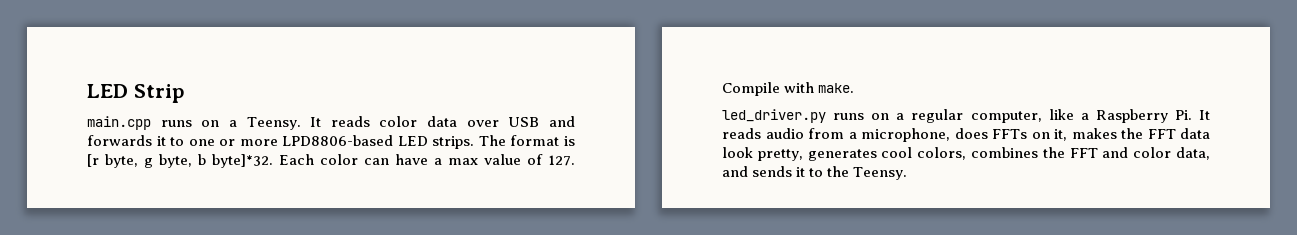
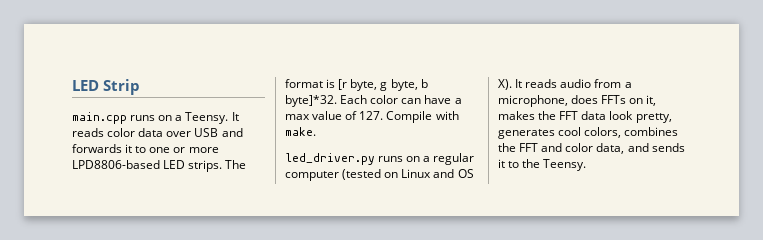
- led_driver.py runs on a regular computer, like a Raspberry Pi. It reads audio from a microphone, does FFTs on it, makes the FFT data look pretty, generates cool colors, combines the FFT and color data, and sends it to the Teensy.
+ led_driver.py runs on a regular computer (tested on Linux and OS X). It reads audio from a microphone, does FFTs on it, makes the FFT data look pretty, generates cool colors, combines the FFT and color data, and sends it to the Teensy.

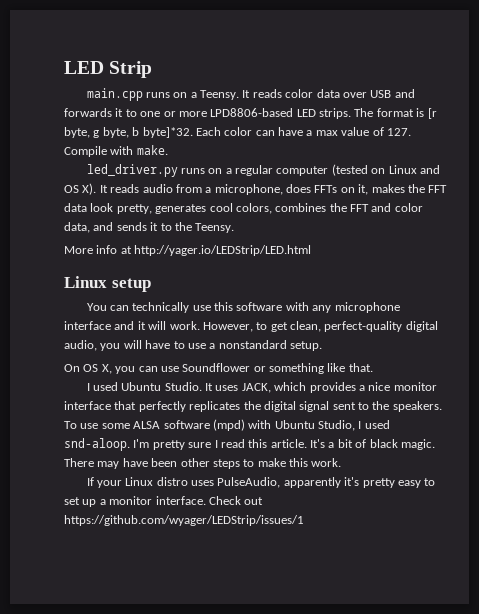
+ More info at http://yager.io/LEDStrip/LED.html
+ Linux setup
+ You can technically use this software with any microphone interface and it will work. However, to get clean, perfect-quality digital audio, you will have to use a nonstandard setup.
+ On OS X, you can use Soundflower or something like that.
+ I used Ubuntu Studio. It uses JACK, which provides a nice monitor interface that perfectly replicates the digital signal sent to the speakers. To use some ALSA software (mpd) with Ubuntu Studio, I used snd-aloop. I'm pretty sure I read this article. It's a bit of black magic. There may have been other steps to make this work.
+ If your Linux distro uses PulseAudio, apparently it's pretty easy to set up a monitor interface. Check out https://github.com/wyager/LEDStrip/issues/1

